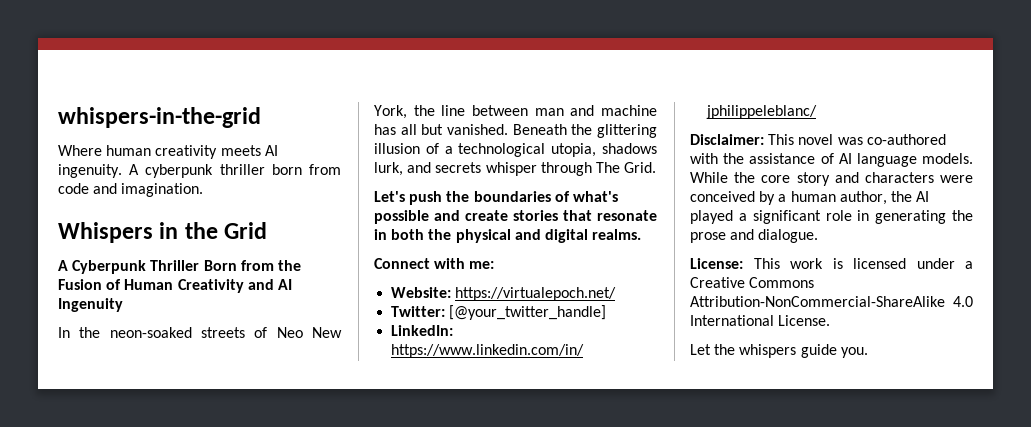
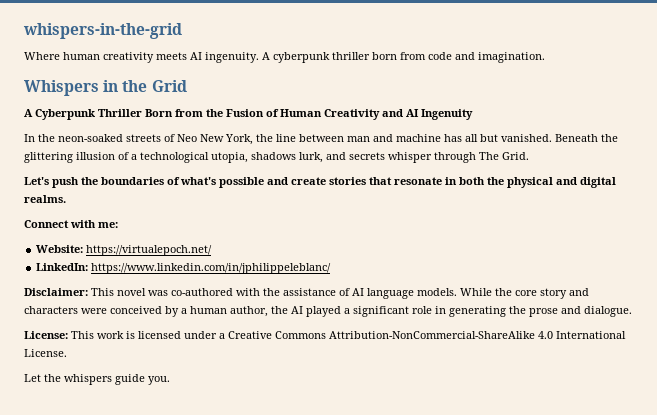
- Twitter: [@your_twitter_handle]

